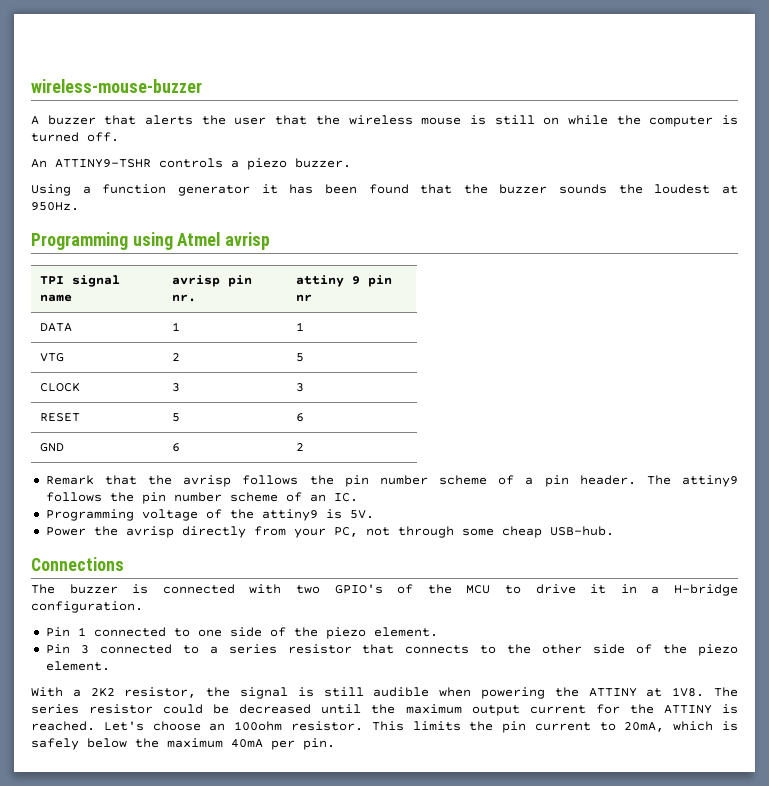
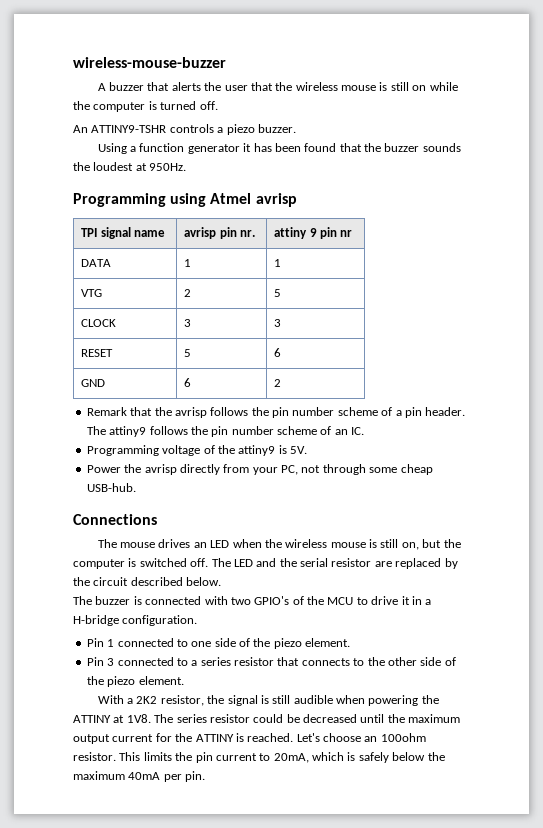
+ The mouse drives an LED when the wireless mouse is still on, but the computer is switched off. The LED and the serial resistor are replaced by the circuit described below.

